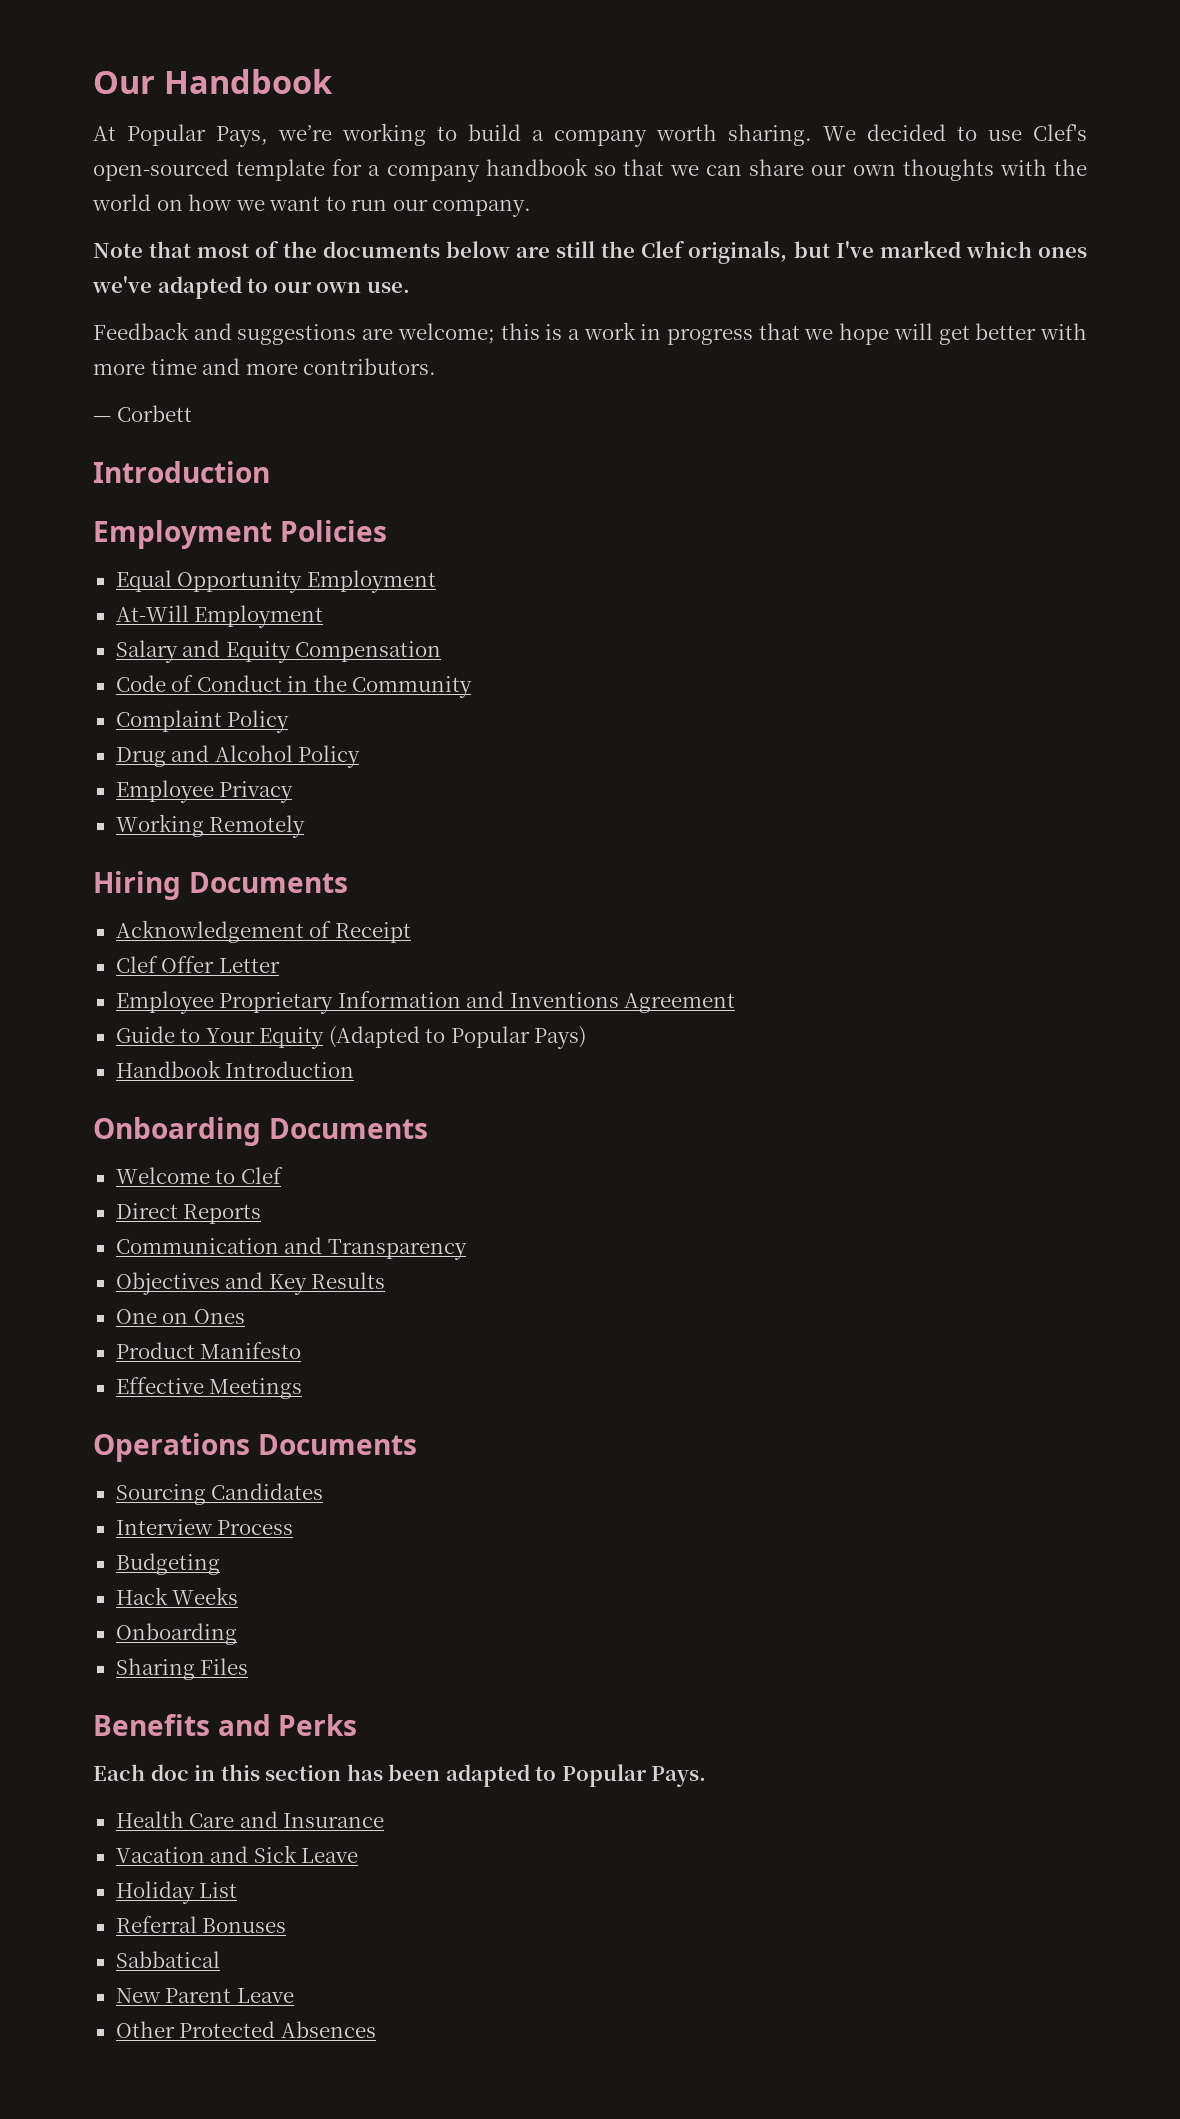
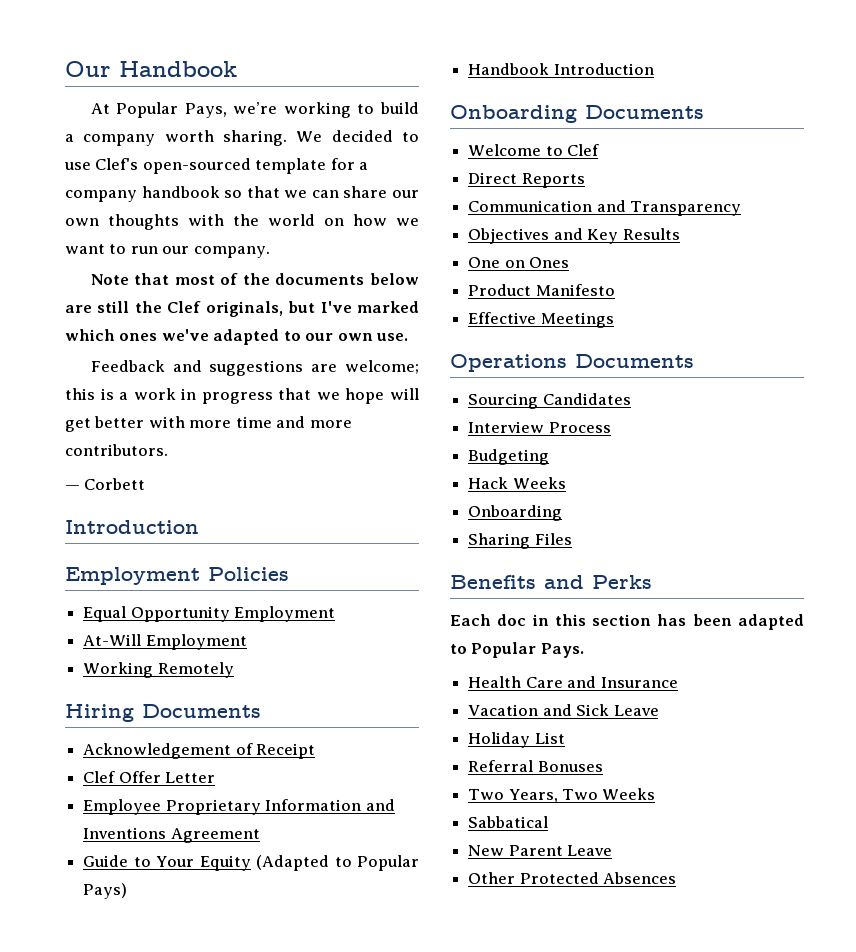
- Salary and Equity Compensation
- Code of Conduct in the Community
- Complaint Policy
- Drug and Alcohol Policy
- Employee Privacy
+ Two Years, Two Weeks

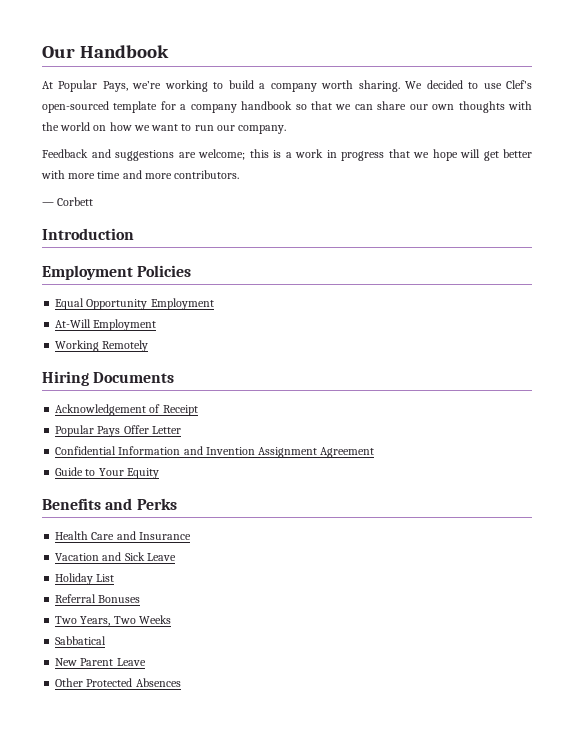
- Note that most of the documents below are still the Clef originals, but I've marked which ones we've adapted to our own use.
- Clef Offer Letter
+ Popular Pays Offer Letter
- Employee Proprietary Information and Inventions Agreement
+ Confidential Information and Invention Assignment Agreement
- Guide to Your Equity (Adapted to Popular Pays)
- Handbook Introduction
- Onboarding Documents
- Welcome to Clef
- Direct Reports
- Communication and Transparency
- Objectives and Key Results
- One on Ones
- Product Manifesto
- Effective Meetings
- Operations Documents
- Sourcing Candidates
- Interview Process
- Budgeting
- Hack Weeks
- Onboarding
- Sharing Files
+ Guide to Your Equity
  Benefits and Perks
- Each doc in this section has been adapted to Popular Pays.

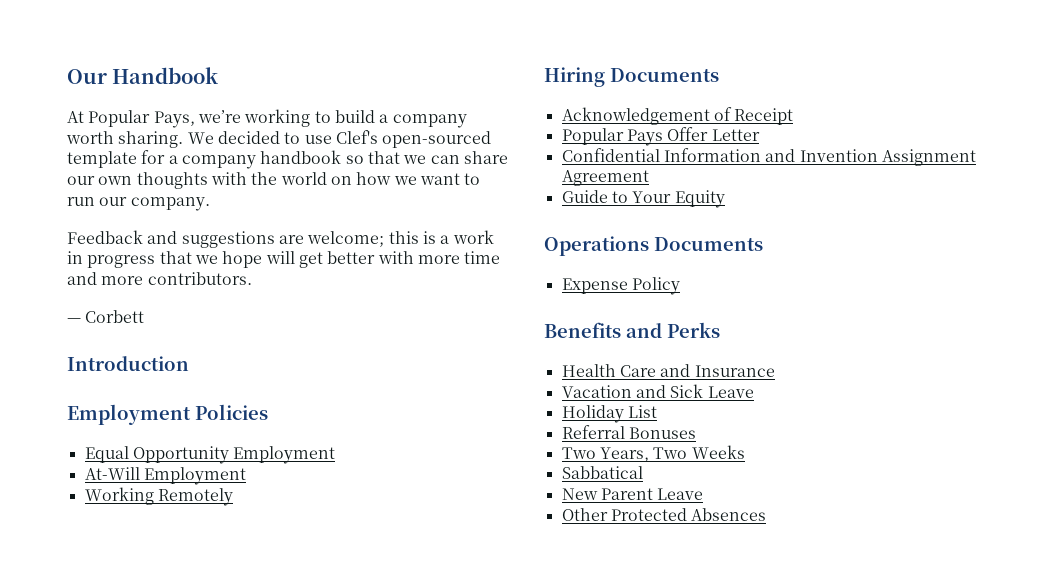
+ Operations Documents
+ Expense Policy

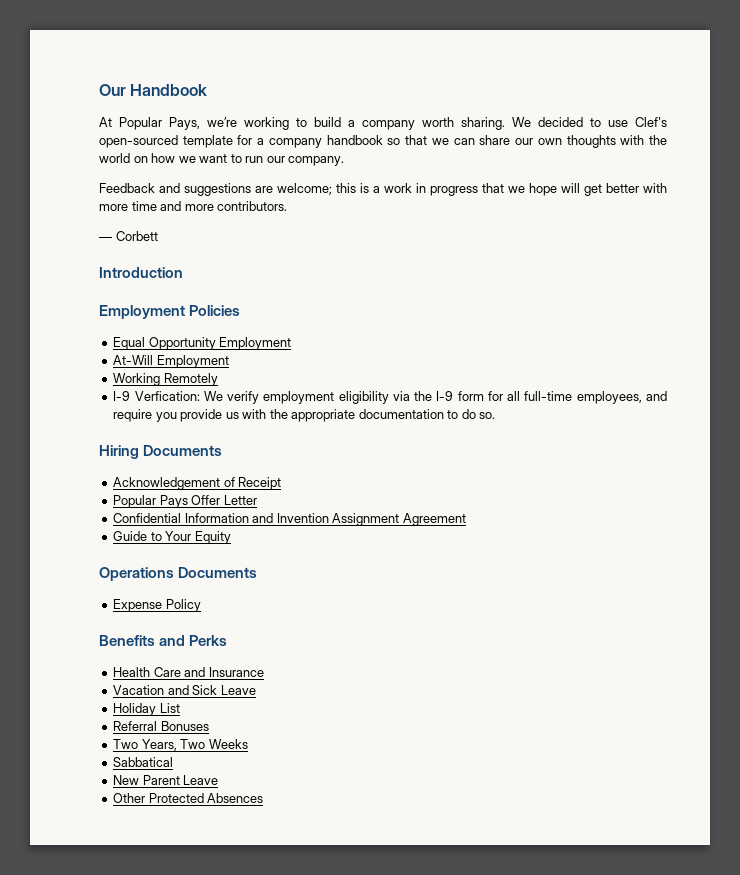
+ I-9 Verfication: We verify employment eligibility via the I-9 form for all full-time employees, and require you provide us with the appropriate documentation to do so.

